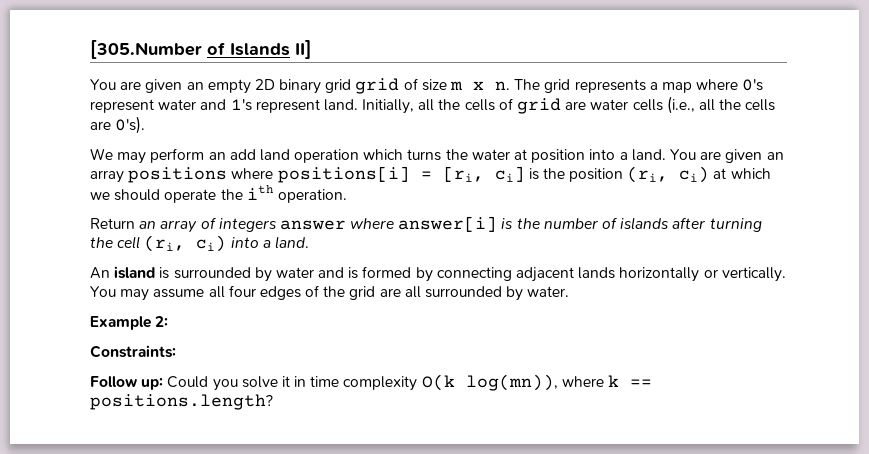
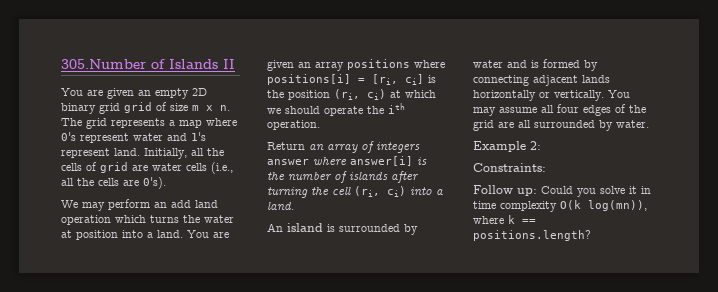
- [305.Number of Islands II]
+ 305.Number of Islands II

